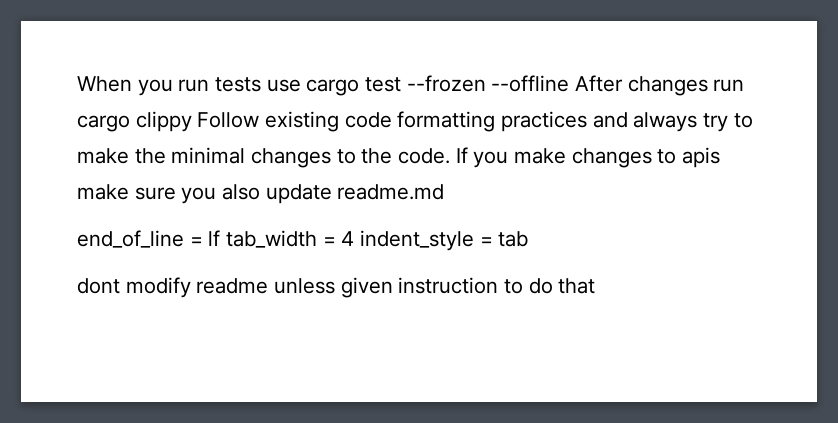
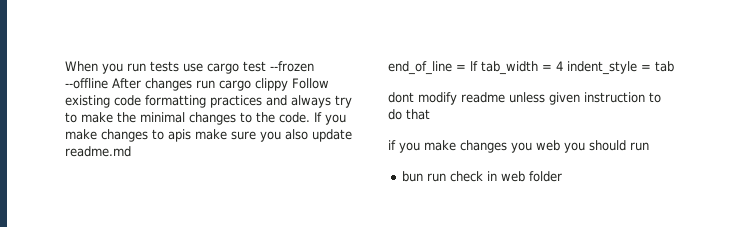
+ if you make changes you web you should run
+ bun run check in web folder

